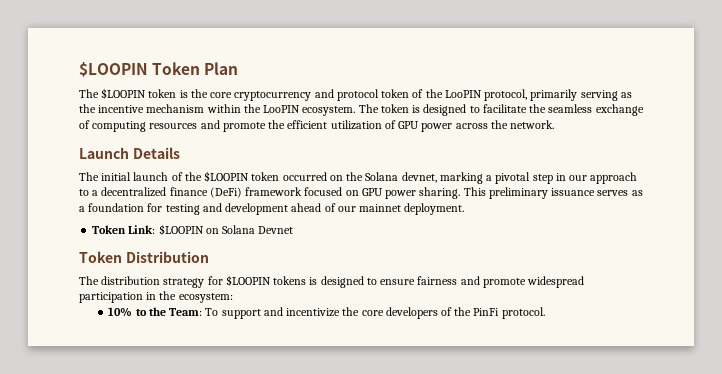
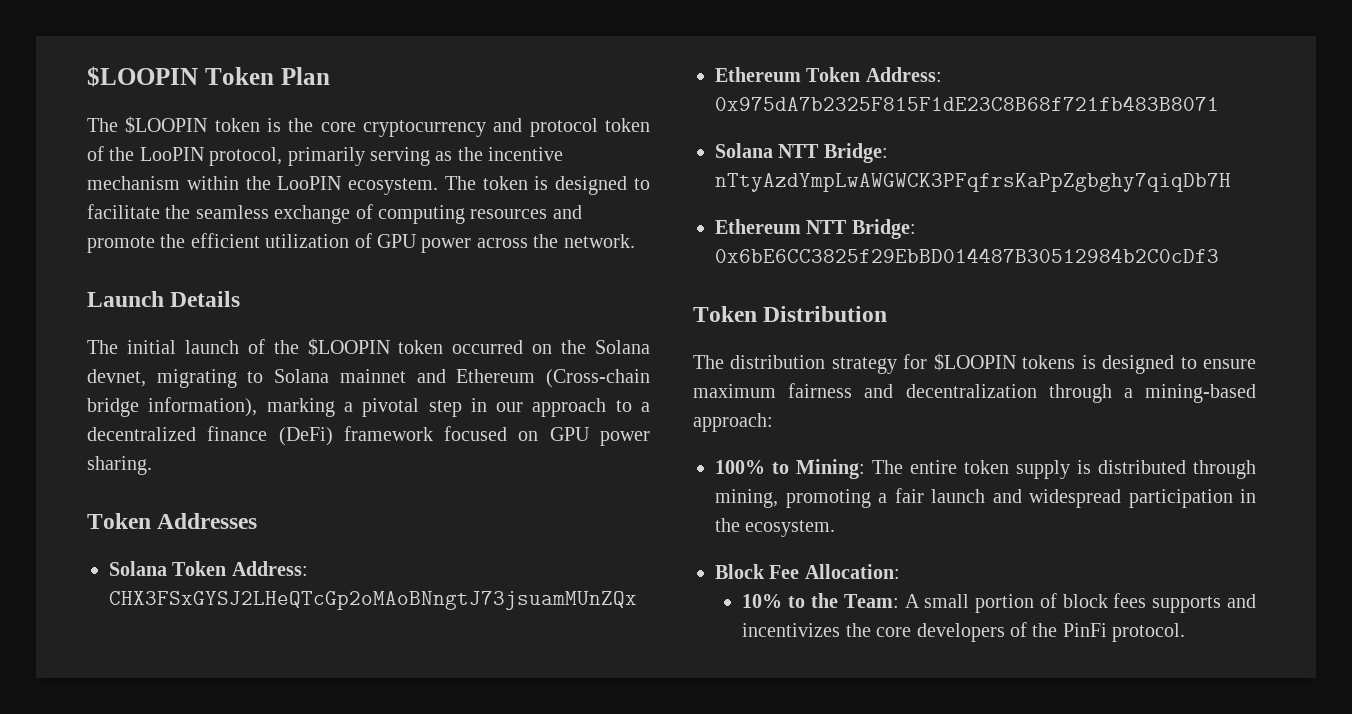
- The initial launch of the $LOOPIN token occurred on the Solana devnet, marking a pivotal step in our approach to a decentralized finance (DeFi) framework focused on GPU power sharing. This preliminary issuance serves as a foundation for testing and development ahead of our mainnet deployment.
- Token Link: $LOOPIN on Solana Devnet
+ The initial launch of the $LOOPIN token occurred on the Solana devnet, migrating to Solana mainnet and Ethereum (Cross-chain bridge information), marking a pivotal step in our approach to a decentralized finance (DeFi) framework focused on GPU power sharing.
+ Token Addresses
+ Solana Token Address: CHX3FSxGYSJ2LHeQTcGp2oMAoBNngtJ73jsuamMUnZQx
+ Ethereum Token Address: 0x975dA7b2325F815F1dE23C8B68f721fb483B8071
+ Solana NTT Bridge: nTtyAzdYmpLwAWGWCK3PFqfrsKaPpZgbghy7qiqDb7H
+ Ethereum NTT Bridge: 0x6bE6CC3825f29EbBD014487B30512984b2C0cDf3
- The distribution strategy for $LOOPIN tokens is designed to ensure fairness and promote widespread participation in the ecosystem:
- 10% to the Team: To support and incentivize the core developers of the PinFi protocol.
+ The distribution strategy for $LOOPIN tokens is designed to ensure maximum fairness and decentralization through a mining-based approach:
+ 100% to Mining: The entire token supply is distributed through mining, promoting a fair launch and widespread participation in the ecosystem.
+ Block Fee Allocation:
+ 10% to the Team: A small portion of block fees supports and incentivizes the core developers of the PinFi protocol.

